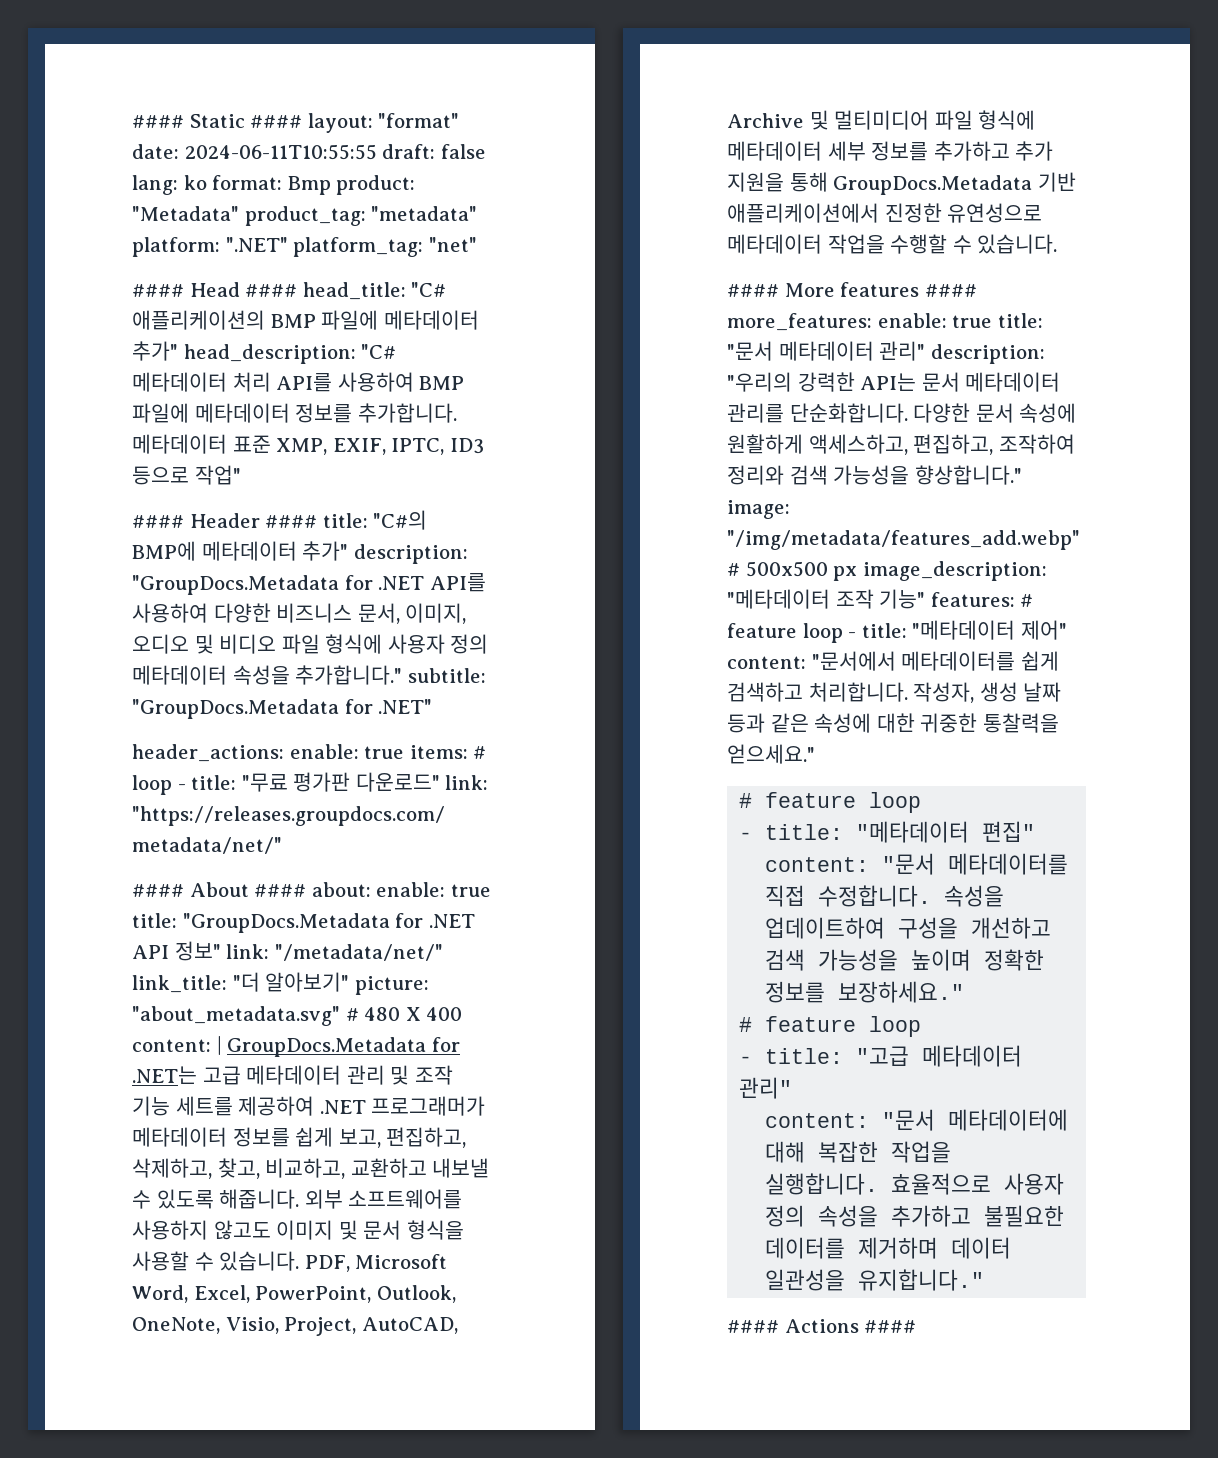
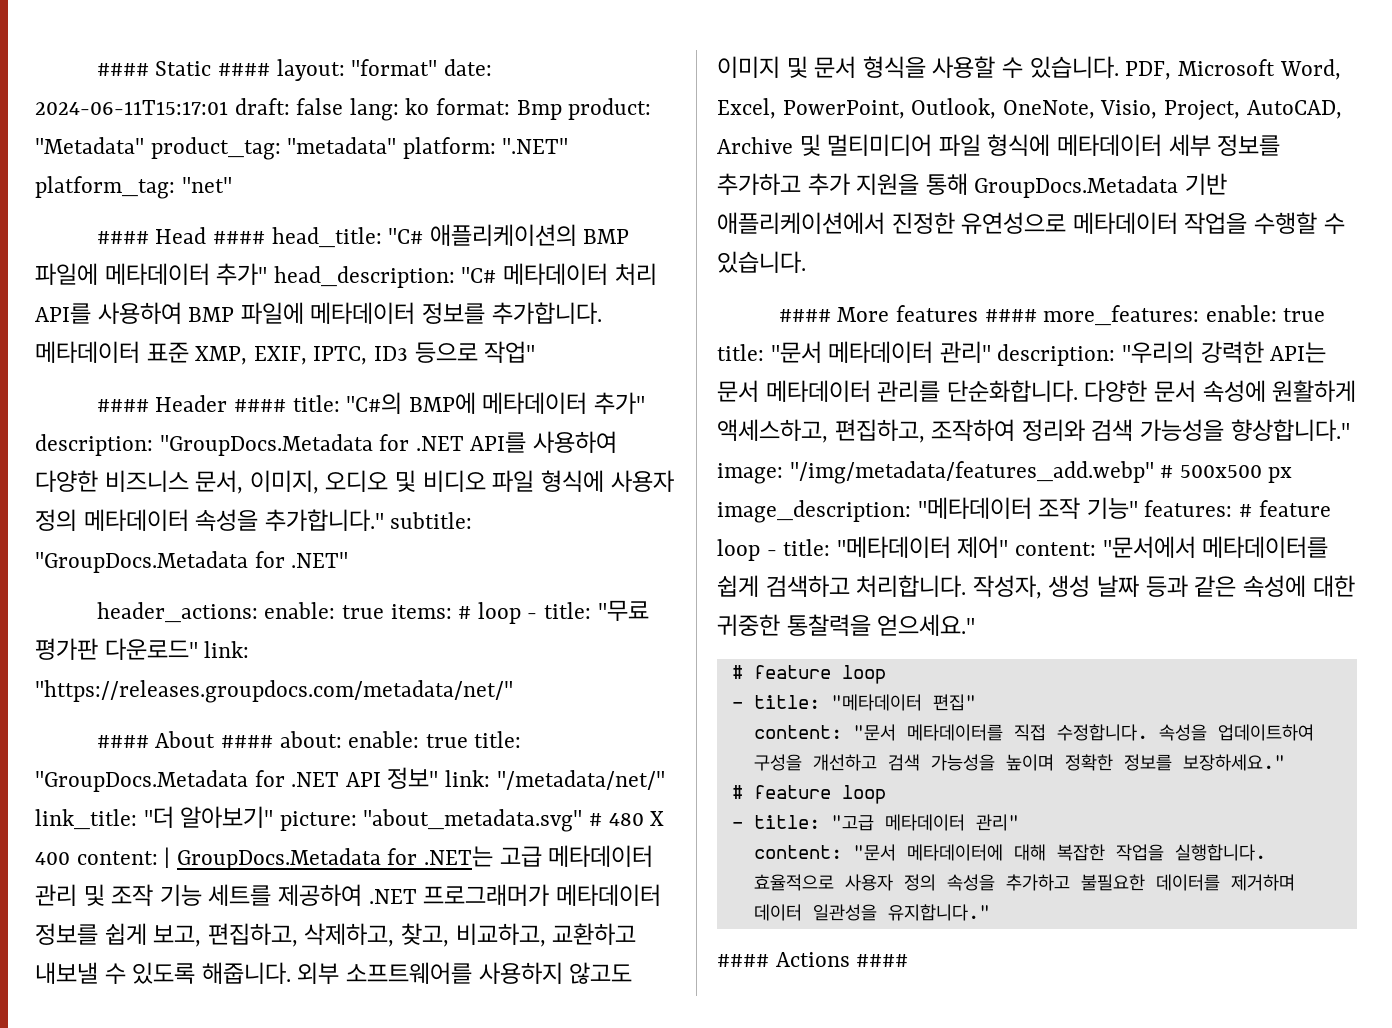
- #### Static #### layout: "format" date: 2024-06-11T10:55:55 draft: false lang: ko format: Bmp product: "Metadata" product_tag: "metadata" platform: ".NET" platform_tag: "net"
+ #### Static #### layout: "format" date: 2024-06-11T15:17:01 draft: false lang: ko format: Bmp product: "Metadata" product_tag: "metadata" platform: ".NET" platform_tag: "net"

